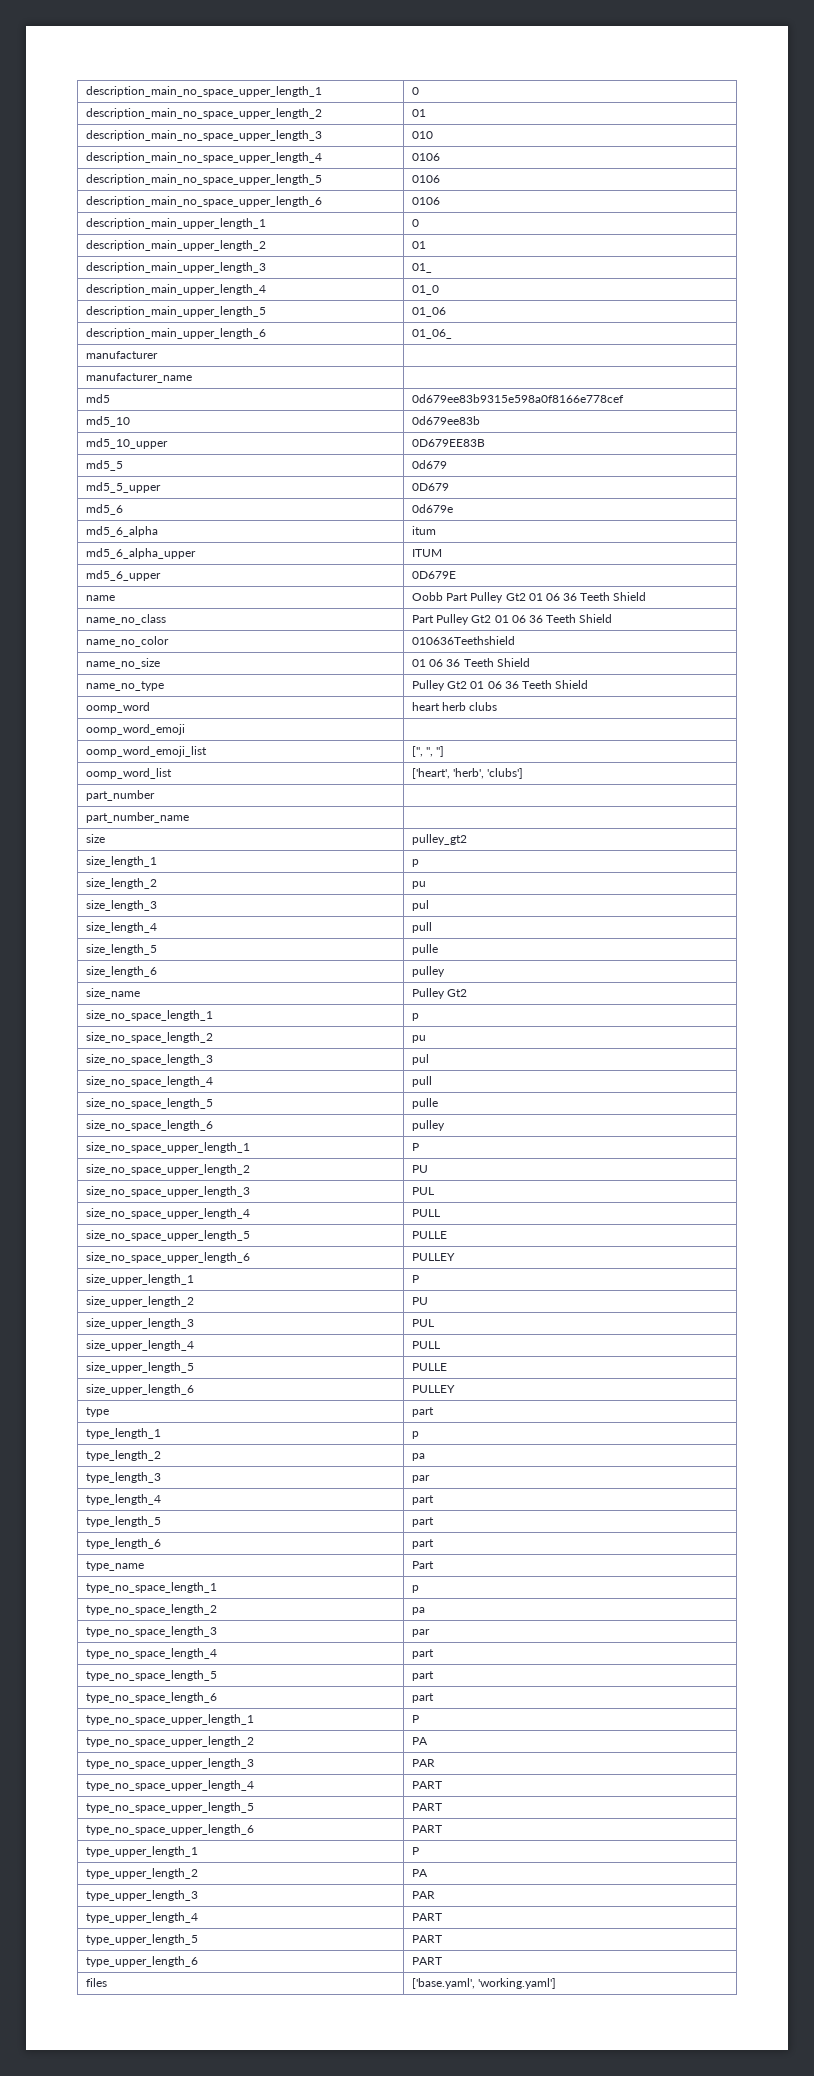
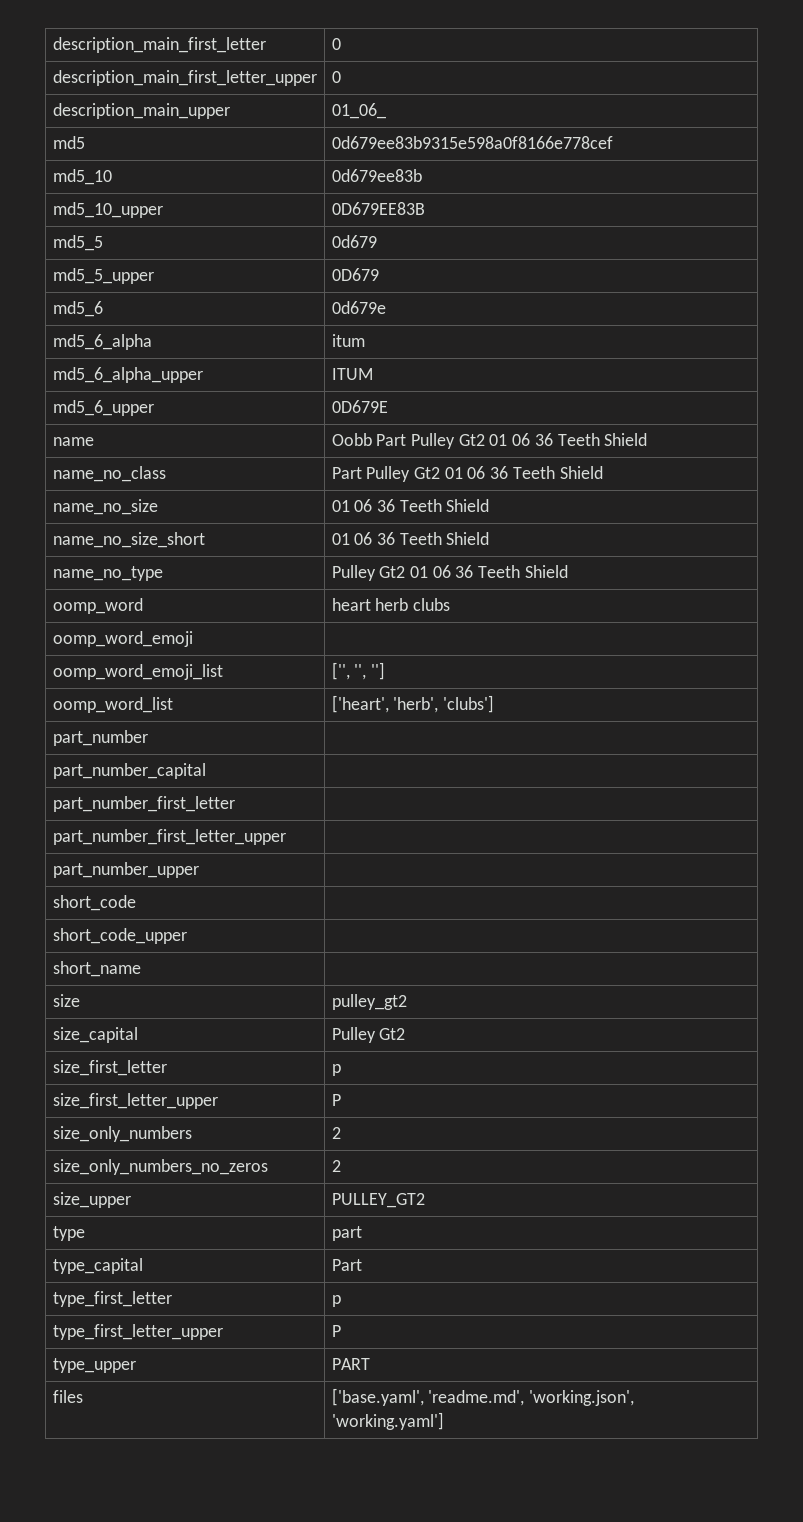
- description_main_no_space_upper_length_1 | 0
- description_main_no_space_upper_length_2 | 01
- description_main_no_space_upper_length_3 | 010
- description_main_no_space_upper_length_4 | 0106
- description_main_no_space_upper_length_5 | 0106
- description_main_no_space_upper_length_6 | 0106
- description_main_upper_length_1 | 0
- description_main_upper_length_2 | 01
- description_main_upper_length_3 | 01_
- description_main_upper_length_4 | 01_0
- description_main_upper_length_5 | 01_06
- description_main_upper_length_6 | 01_06_
+ description_main_first_letter | 0
+ description_main_first_letter_upper | 0
+ description_main_upper | 01_06_
- manufacturer |
- manufacturer_name |
- name_no_color | 010636Teethshield
  name_no_size | 01 06 36 Teeth Shield
+ name_no_size_short | 01 06 36 Teeth Shield
- part_number_name |
+ part_number_capital |
+ part_number_first_letter |
+ part_number_first_letter_upper |
+ part_number_upper |
+ short_code |
+ short_code_upper |
+ short_name |
  size | pulley_gt2
- size_length_1 | p
- size_length_2 | pu
- size_length_3 | pul
- size_length_4 | pull
- size_length_5 | pulle
- size_length_6 | pulley
- size_name | Pulley Gt2
+ size_capital | Pulley Gt2
- size_no_space_length_1 | p
- size_no_space_length_2 | pu
- size_no_space_length_3 | pul
- size_no_space_length_4 | pull
- size_no_space_length_5 | pulle
- size_no_space_length_6 | pulley
- size_no_space_upper_length_1 | P
- size_no_space_upper_length_2 | PU
- size_no_space_upper_length_3 | PUL
- size_no_space_upper_length_4 | PULL
- size_no_space_upper_length_5 | PULLE
- size_no_space_upper_length_6 | PULLEY
- size_upper_length_1 | P
- size_upper_length_2 | PU
- size_upper_length_3 | PUL
- size_upper_length_4 | PULL
- size_upper_length_5 | PULLE
- size_upper_length_6 | PULLEY
+ size_first_letter | p
+ size_first_letter_upper | P
+ size_only_numbers | 2
+ size_only_numbers_no_zeros | 2
+ size_upper | PULLEY_GT2
  type | part
- type_length_1 | p
- type_length_2 | pa
- type_length_3 | par
- type_length_4 | part
- type_length_5 | part
- type_length_6 | part
- type_name | Part
- type_no_space_length_1 | p
- type_no_space_length_2 | pa
- type_no_space_length_3 | par
- type_no_space_length_4 | part
- type_no_space_length_5 | part
- type_no_space_length_6 | part
- type_no_space_upper_length_1 | P
- type_no_space_upper_length_2 | PA
- type_no_space_upper_length_3 | PAR
- type_no_space_upper_length_4 | PART
- type_no_space_upper_length_5 | PART
- type_no_space_upper_length_6 | PART
- type_upper_length_1 | P
- type_upper_length_2 | PA
- type_upper_length_3 | PAR
- type_upper_length_4 | PART
- type_upper_length_5 | PART
- type_upper_length_6 | PART
+ type_capital | Part
+ type_first_letter | p
+ type_first_letter_upper | P
+ type_upper | PART
- files | ['base.yaml', 'working.yaml']
+ files | ['base.yaml', 'readme.md', 'working.json', 'working.yaml']

